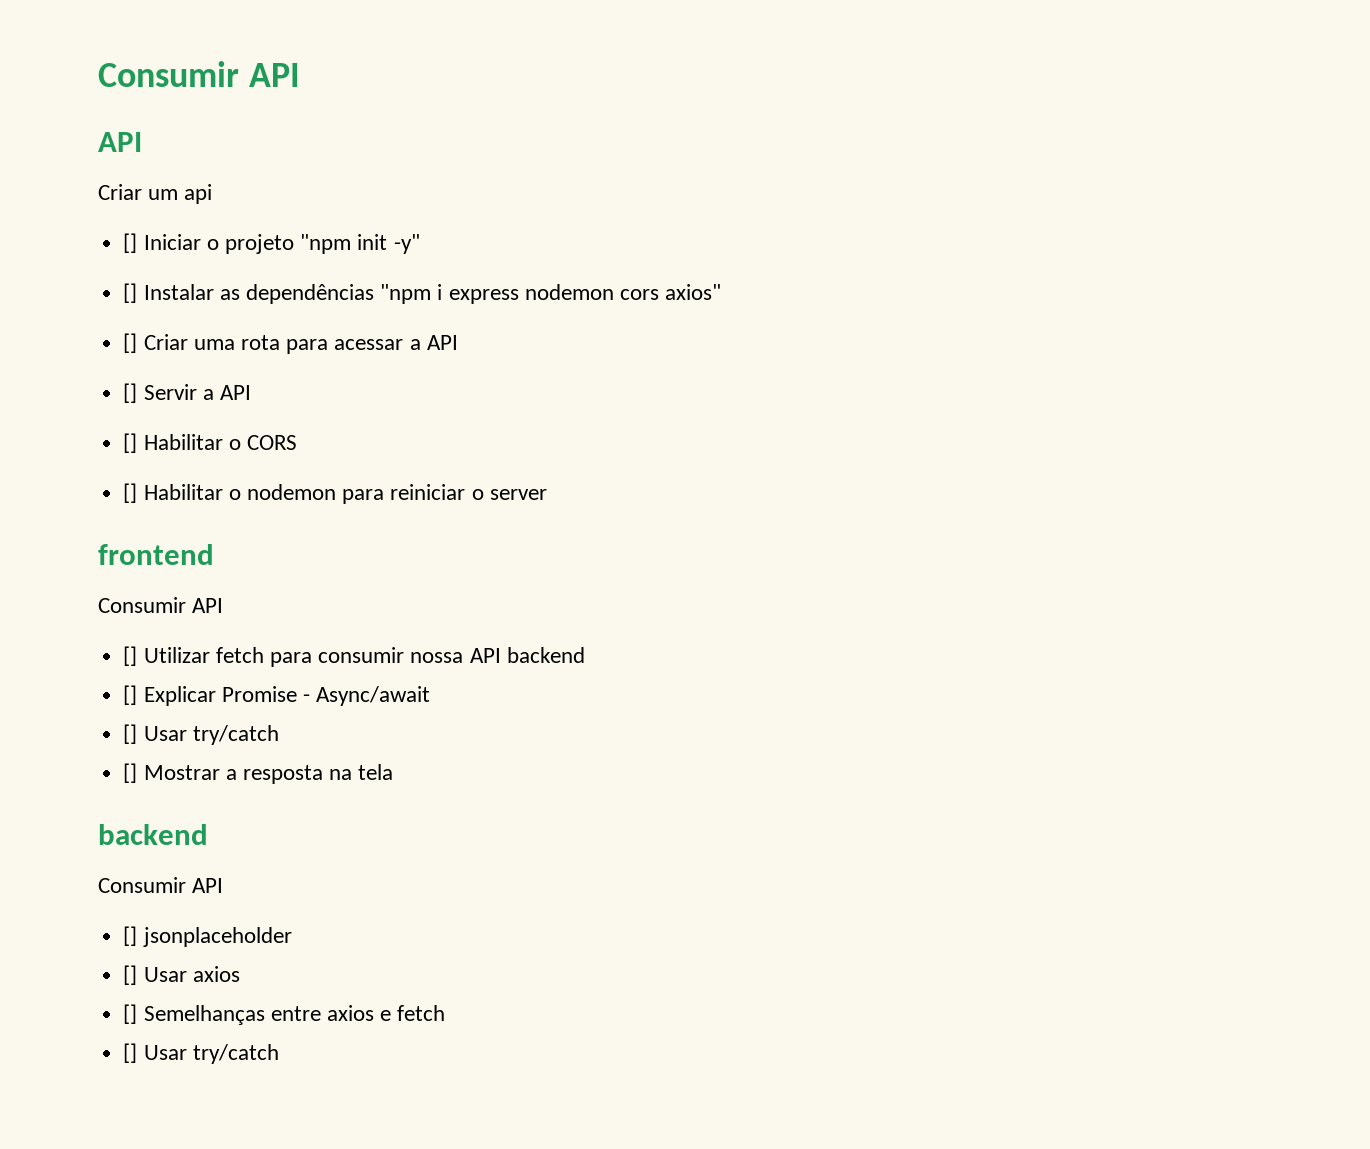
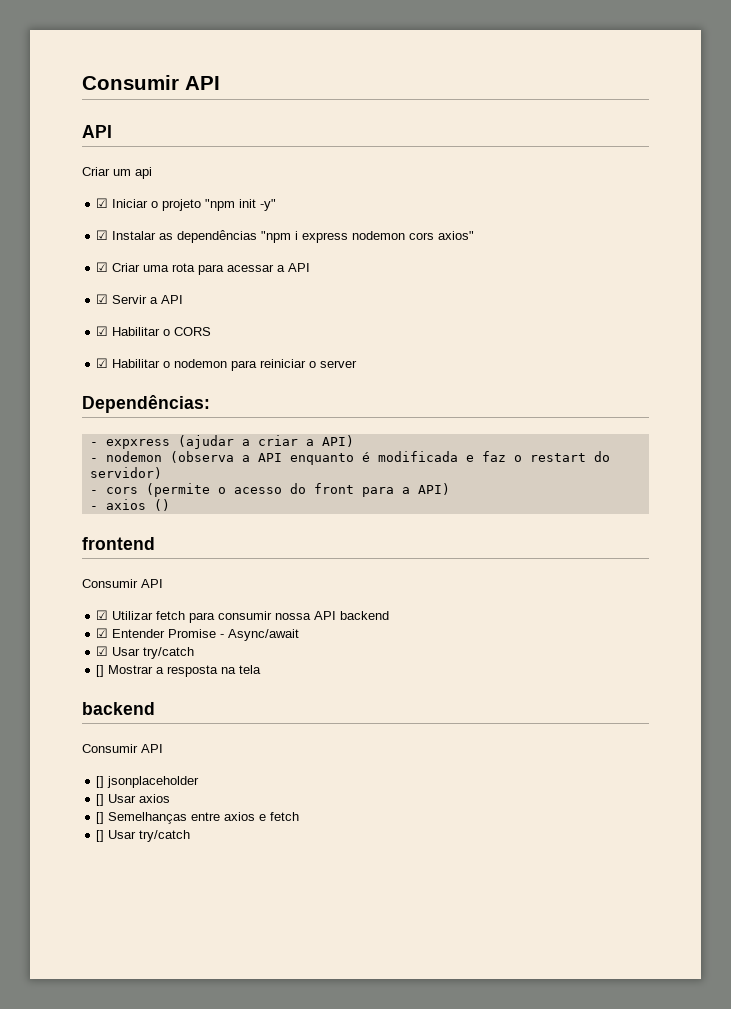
- [] Iniciar o projeto "npm init -y"
+ ☑ Iniciar o projeto "npm init -y"
- [] Instalar as dependências "npm i express nodemon cors axios"
+ ☑ Instalar as dependências "npm i express nodemon cors axios"
- [] Criar uma rota para acessar a API
+ ☑ Criar uma rota para acessar a API
- [] Servir a API
+ ☑ Servir a API
- [] Habilitar o CORS
+ ☑ Habilitar o CORS
- [] Habilitar o nodemon para reiniciar o server
+ ☑ Habilitar o nodemon para reiniciar o server
+ Dependências:
+ - expxress (ajudar a criar a API)
+ - nodemon (observa a API enquanto é modificada e faz o restart do servidor)
+ - cors (permite o acesso do front para a API)
+ - axios ()
- [] Utilizar fetch para consumir nossa API backend
+ ☑ Utilizar fetch para consumir nossa API backend
- [] Explicar Promise - Async/await
- [] Usar try/catch
+ ☑ Entender Promise - Async/await
+ ☑ Usar try/catch

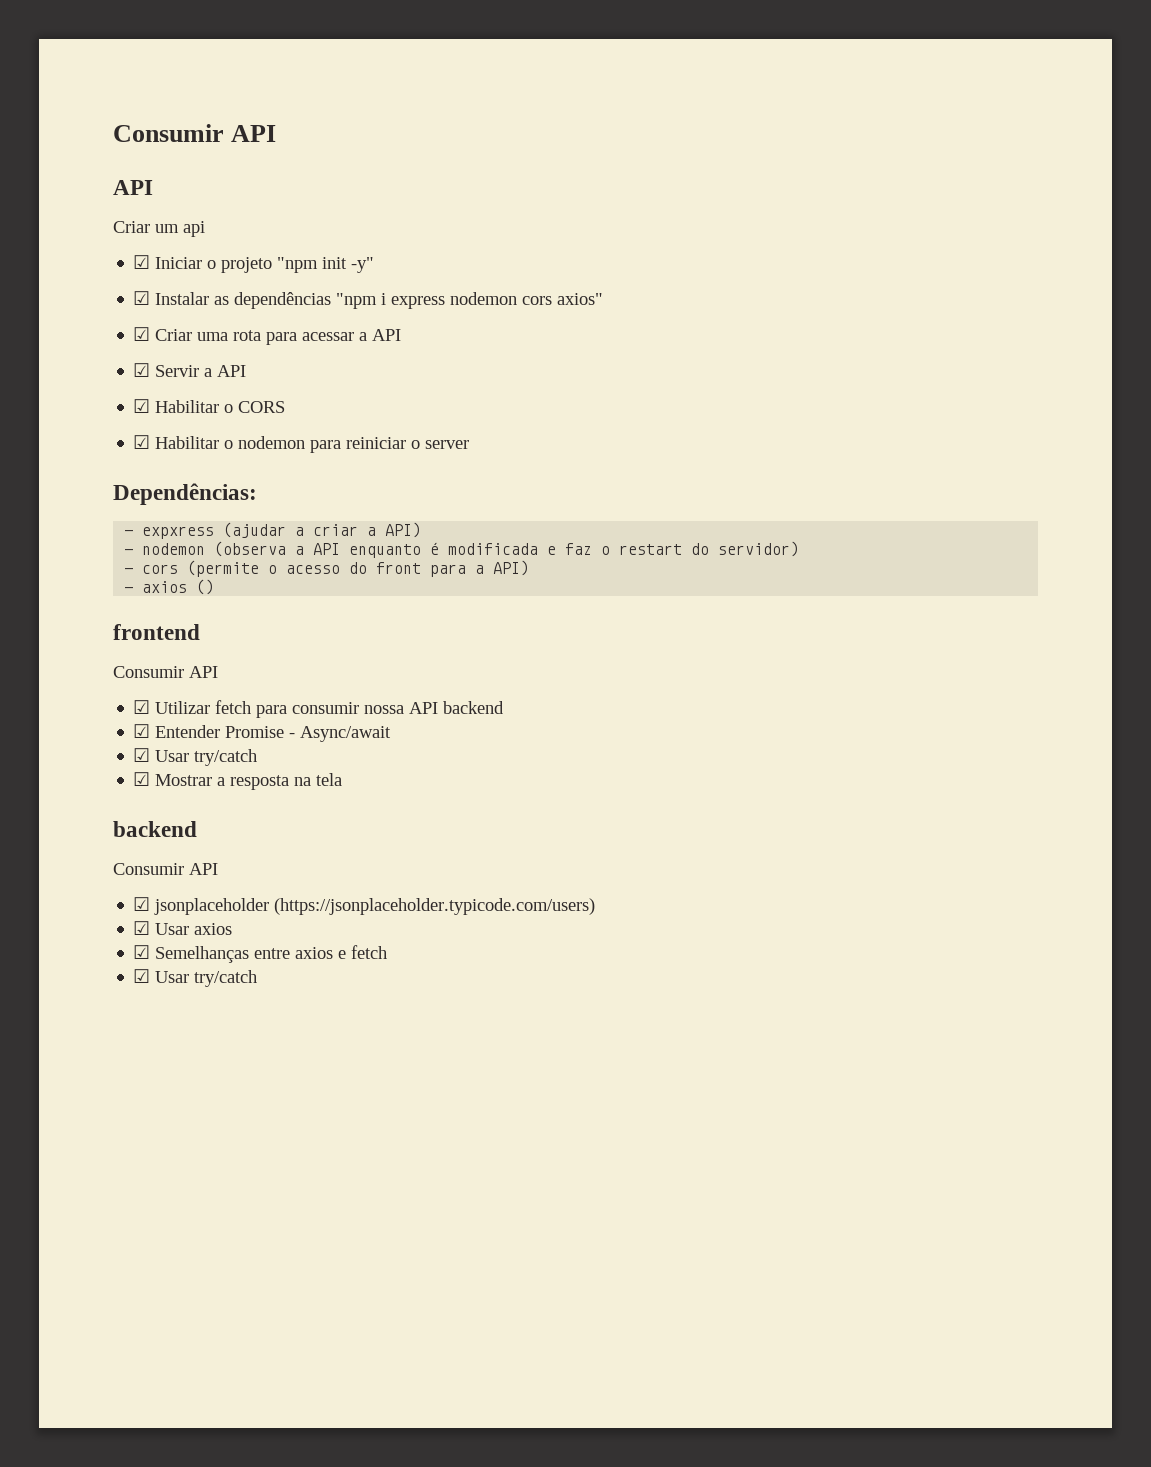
- [] Mostrar a resposta na tela
+ ☑ Mostrar a resposta na tela
- [] jsonplaceholder
- [] Usar axios
+ ☑ jsonplaceholder (https://jsonplaceholder.typicode.com/users)
+ ☑ Usar axios
- [] Semelhanças entre axios e fetch
- [] Usar try/catch
+ ☑ Semelhanças entre axios e fetch
+ ☑ Usar try/catch

